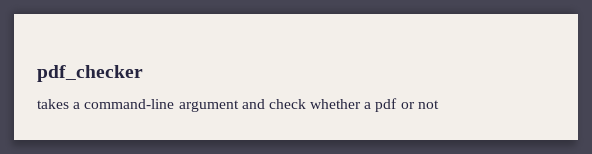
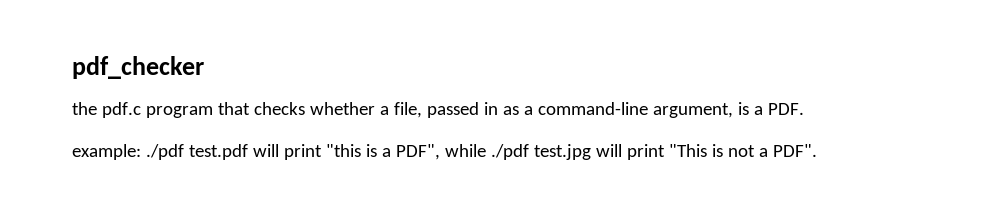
- takes a command-line argument and check whether a pdf or not
+ the pdf.c program that checks whether a file, passed in as a command-line argument, is a PDF.
+ example: ./pdf test.pdf will print "this is a PDF", while ./pdf test.jpg will print "This is not a PDF".

